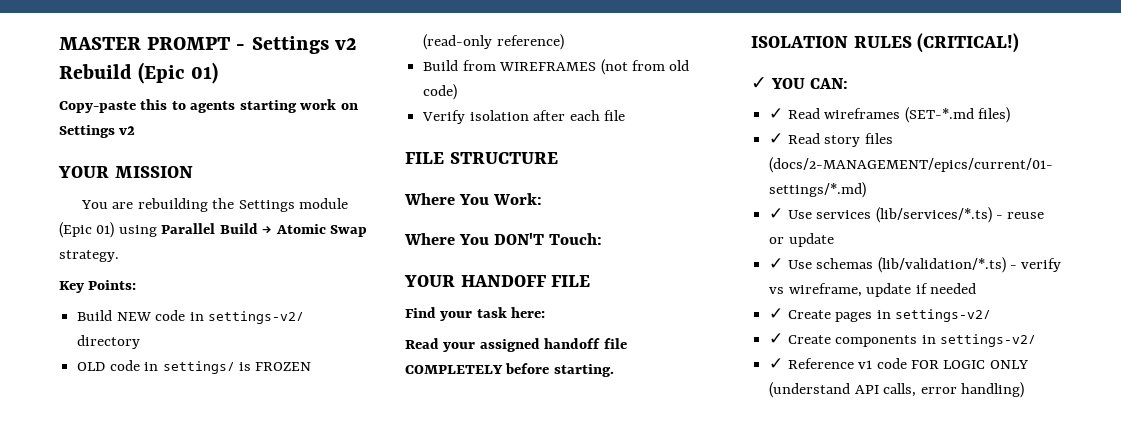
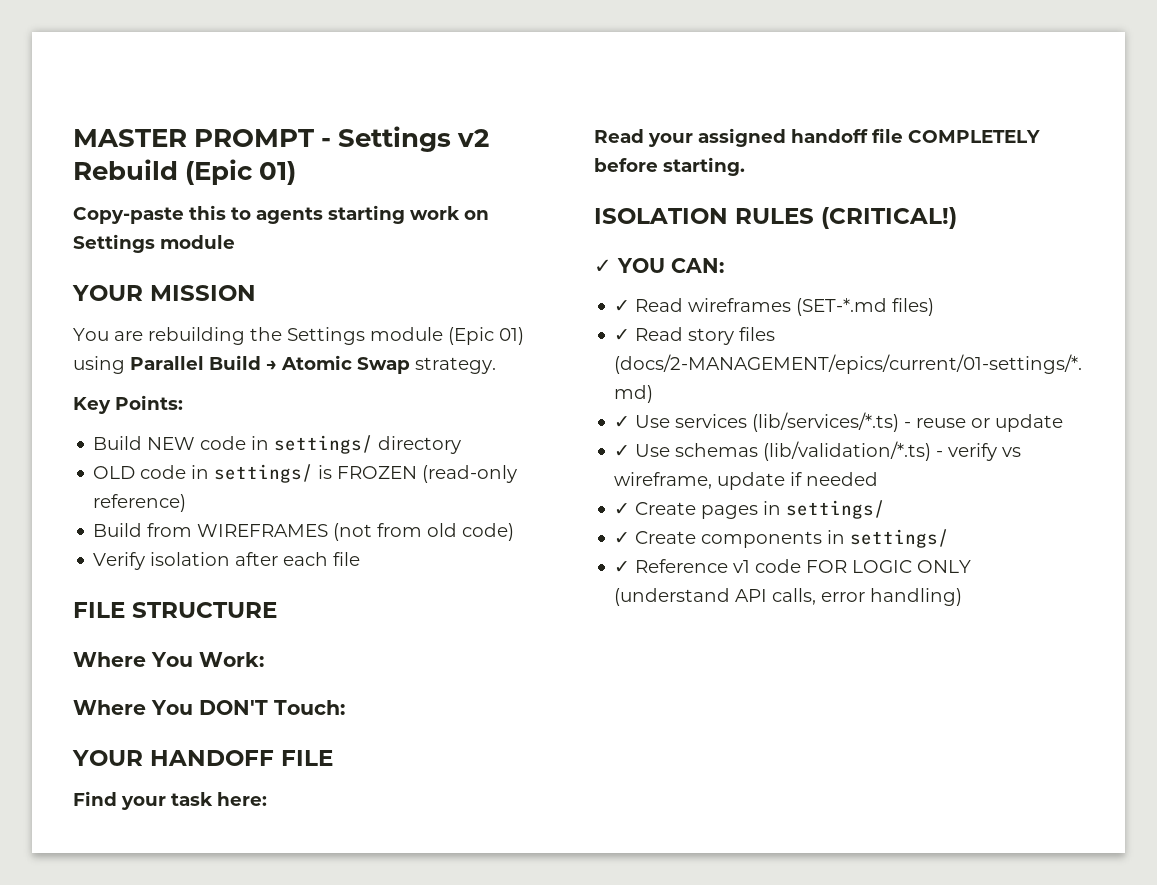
- Copy-paste this to agents starting work on Settings v2
+ Copy-paste this to agents starting work on Settings module
- Build NEW code in settings-v2/ directory
+ Build NEW code in settings/ directory
- ✓ Create pages in settings-v2/
+ ✓ Create pages in settings/
- ✓ Create components in settings-v2/
+ ✓ Create components in settings/

